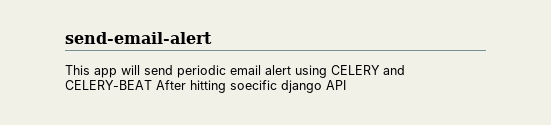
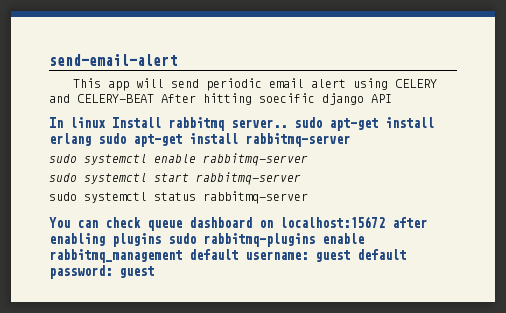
+ In linux Install rabbitmq server.. sudo apt-get install erlang sudo apt-get install rabbitmq-server
+ sudo systemctl enable rabbitmq-server
+ sudo systemctl start rabbitmq-server
+ sudo systemctl status rabbitmq-server
+ You can check queue dashboard on localhost:15672 after enabling plugins sudo rabbitmq-plugins enable rabbitmq_management default username: guest default password: guest

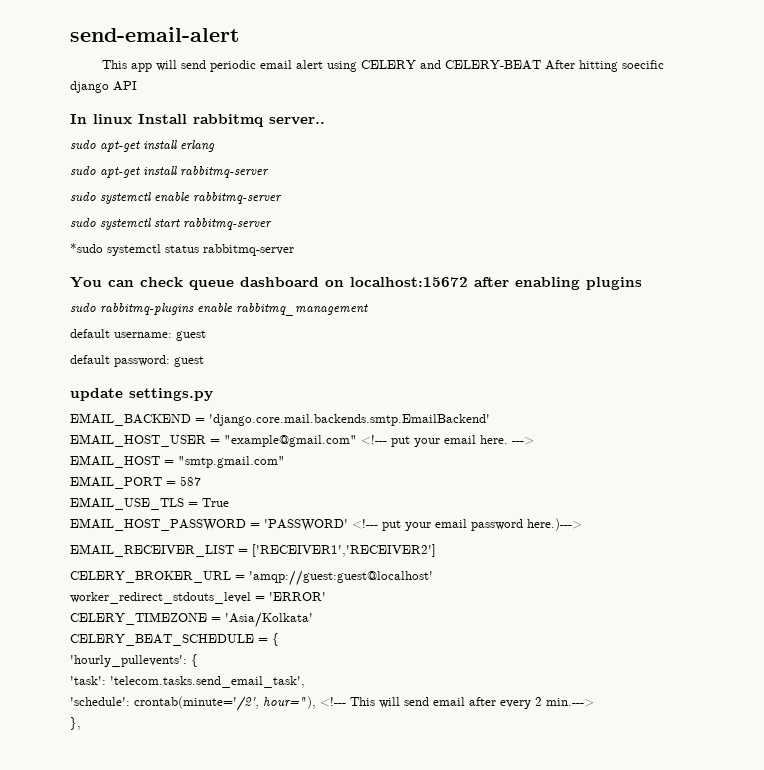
- In linux Install rabbitmq server.. sudo apt-get install erlang sudo apt-get install rabbitmq-server
+ In linux Install rabbitmq server..
+ sudo apt-get install erlang
+ sudo apt-get install rabbitmq-server
- sudo systemctl status rabbitmq-server
+ *sudo systemctl status rabbitmq-server
- You can check queue dashboard on localhost:15672 after enabling plugins sudo rabbitmq-plugins enable rabbitmq_management default username: guest default password: guest
+ You can check queue dashboard on localhost:15672 after enabling plugins
+ sudo rabbitmq-plugins enable rabbitmq_management
+ default username: guest
+ default password: guest
+ update settings.py
+ EMAIL_BACKEND = 'django.core.mail.backends.smtp.EmailBackend'
+ EMAIL_HOST_USER = "example@gmail.com" <!--- put your email here. --->
+ EMAIL_HOST = "smtp.gmail.com"
+ EMAIL_PORT = 587
+ EMAIL_USE_TLS = True
+ EMAIL_HOST_PASSWORD = 'PASSWORD' <!--- put your email password here.)--->
+ EMAIL_RECEIVER_LIST = ['RECEIVER1','RECEIVER2']
+ CELERY_BROKER_URL = 'amqp://guest:guest@localhost'
+ worker_redirect_stdouts_level = 'ERROR'
+ CELERY_TIMEZONE = 'Asia/Kolkata'
+ CELERY_BEAT_SCHEDULE = {
+ 'hourly_pullevents': {
+ 'task': 'telecom.tasks.send_email_task',
+ 'schedule': crontab(minute='/2', hour=''), <!--- This will send email after every 2 min.--->
+ },

